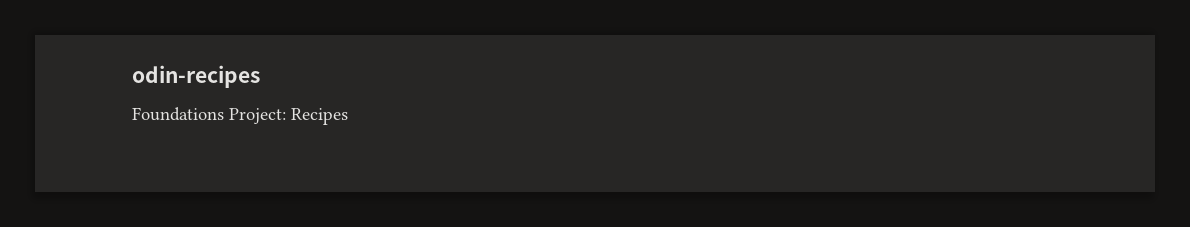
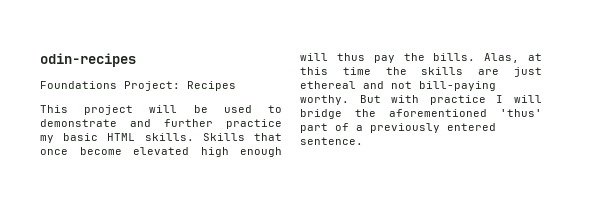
+ This project will be used to demonstrate and further practice my basic HTML skills. Skills that once become elevated high enough will thus pay the bills. Alas, at this time the skills are just ethereal and not bill-paying worthy. But with practice I will bridge the aforementioned 'thus' part of a previously entered sentence.

